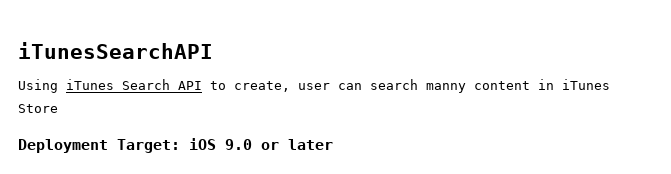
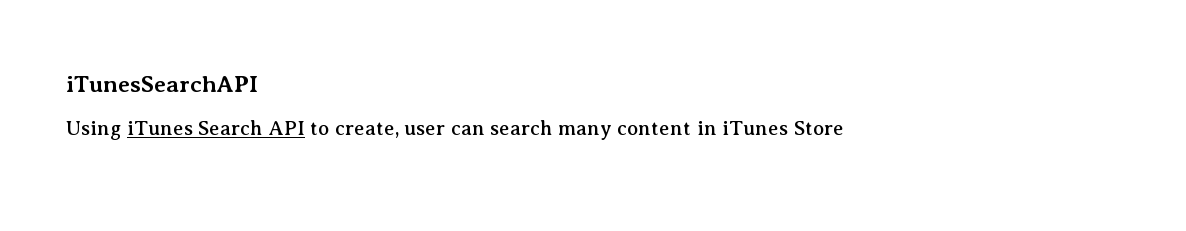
- Using iTunes Search API to create, user can search manny content in iTunes Store
+ Using iTunes Search API to create, user can search many content in iTunes Store
- Deployment Target: iOS 9.0 or later

